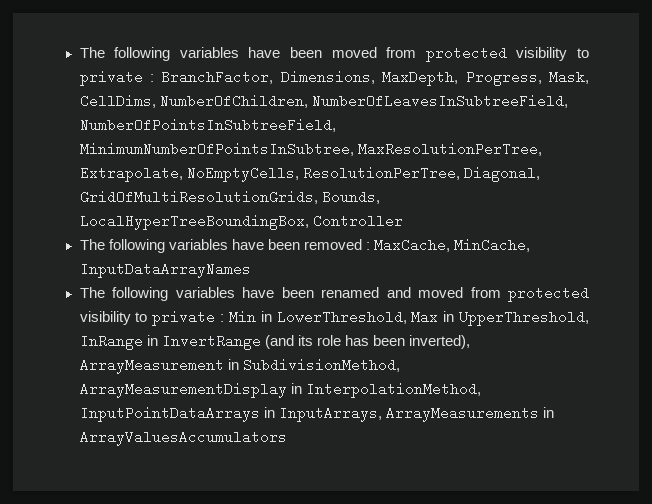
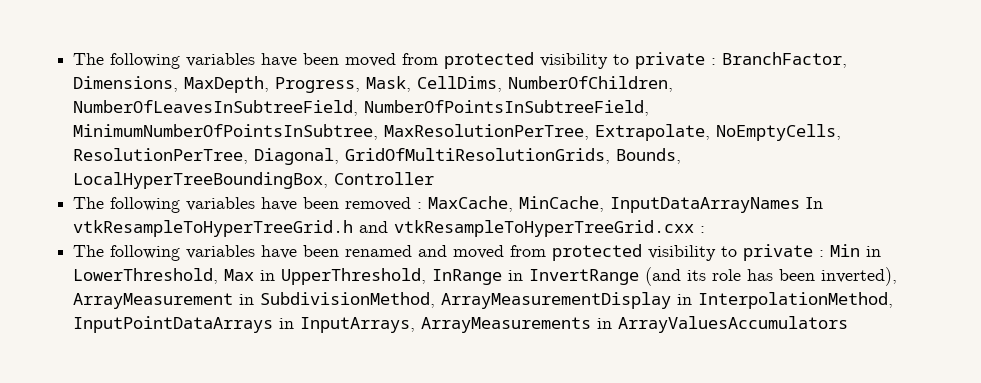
- The following variables have been removed : MaxCache, MinCache, InputDataArrayNames
+ The following variables have been removed : MaxCache, MinCache, InputDataArrayNames In vtkResampleToHyperTreeGrid.h and vtkResampleToHyperTreeGrid.cxx :

